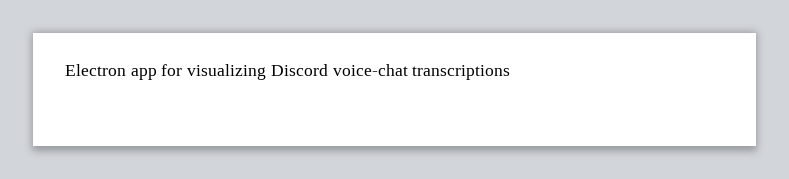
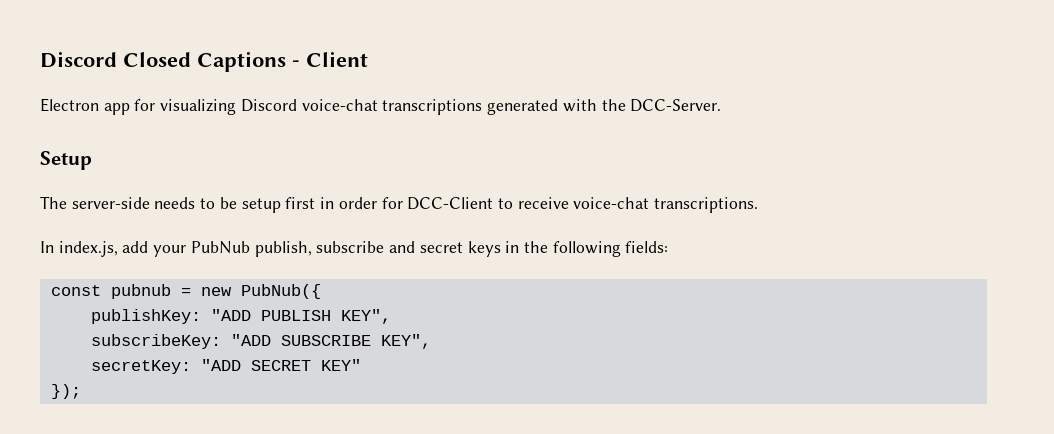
+ Discord Closed Captions - Client
- Electron app for visualizing Discord voice-chat transcriptions
+ Electron app for visualizing Discord voice-chat transcriptions generated with the DCC-Server.
+ Setup
+ The server-side needs to be setup first in order for DCC-Client to receive voice-chat transcriptions.
+ In index.js, add your PubNub publish, subscribe and secret keys in the following fields:
+ const pubnub = new PubNub({
+ publishKey: "ADD PUBLISH KEY",
+ subscribeKey: "ADD SUBSCRIBE KEY",
+ secretKey: "ADD SECRET KEY"
+ });

